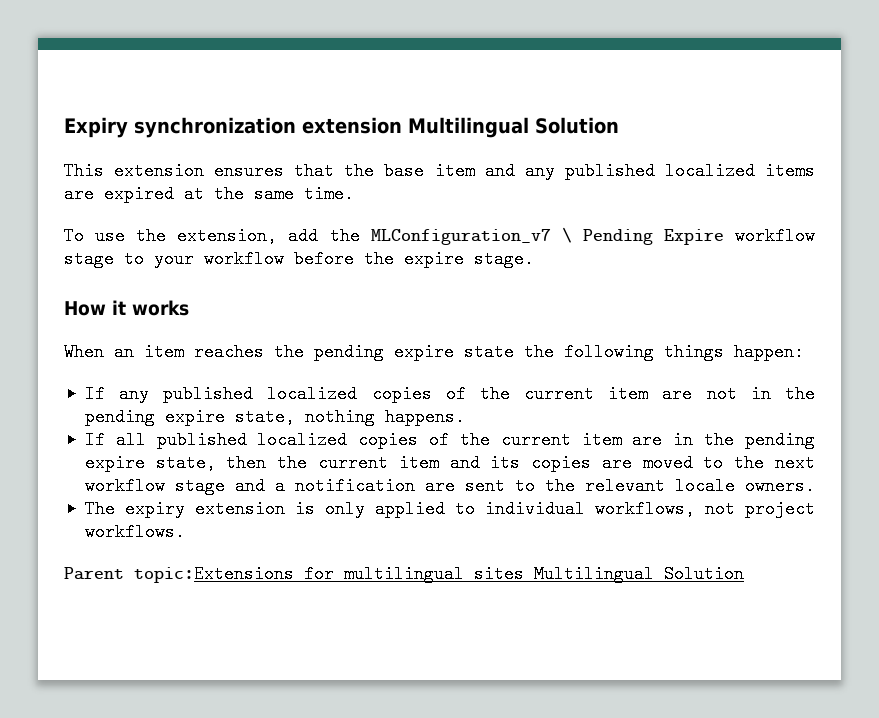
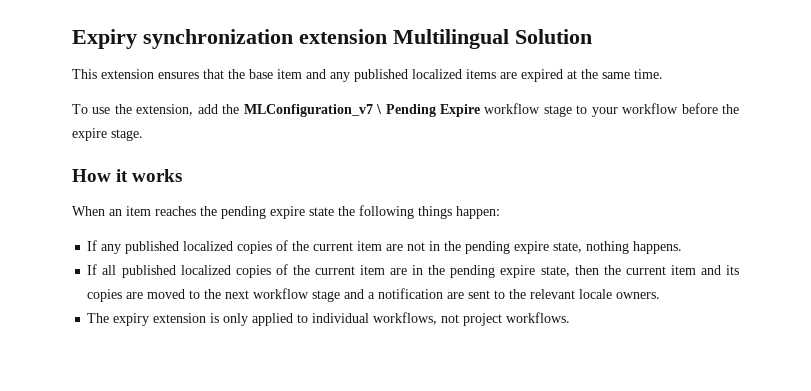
- Parent topic:Extensions for multilingual sites Multilingual Solution

